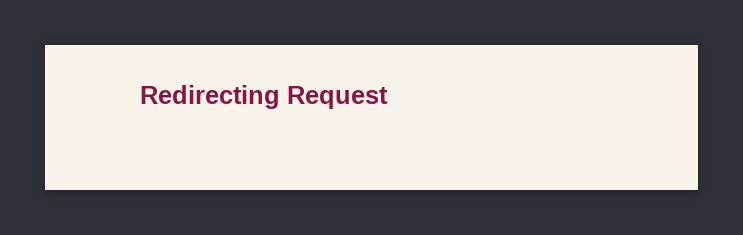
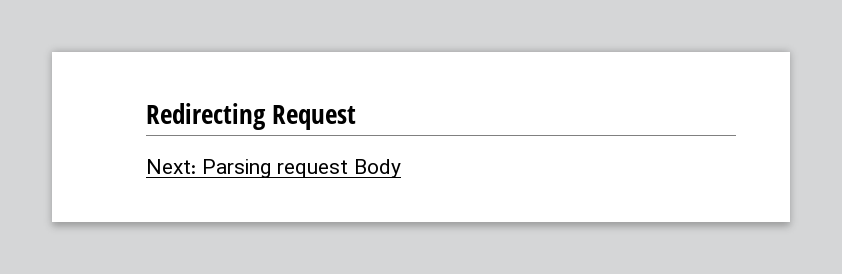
+ Next: Parsing request Body

